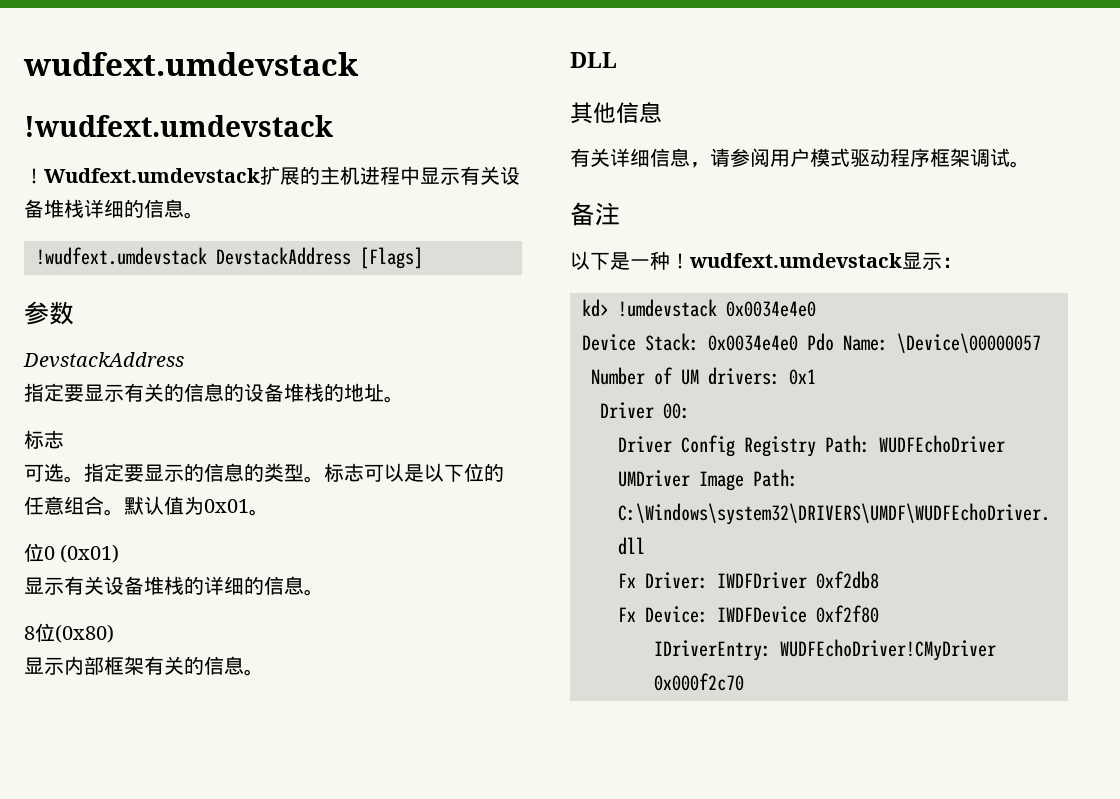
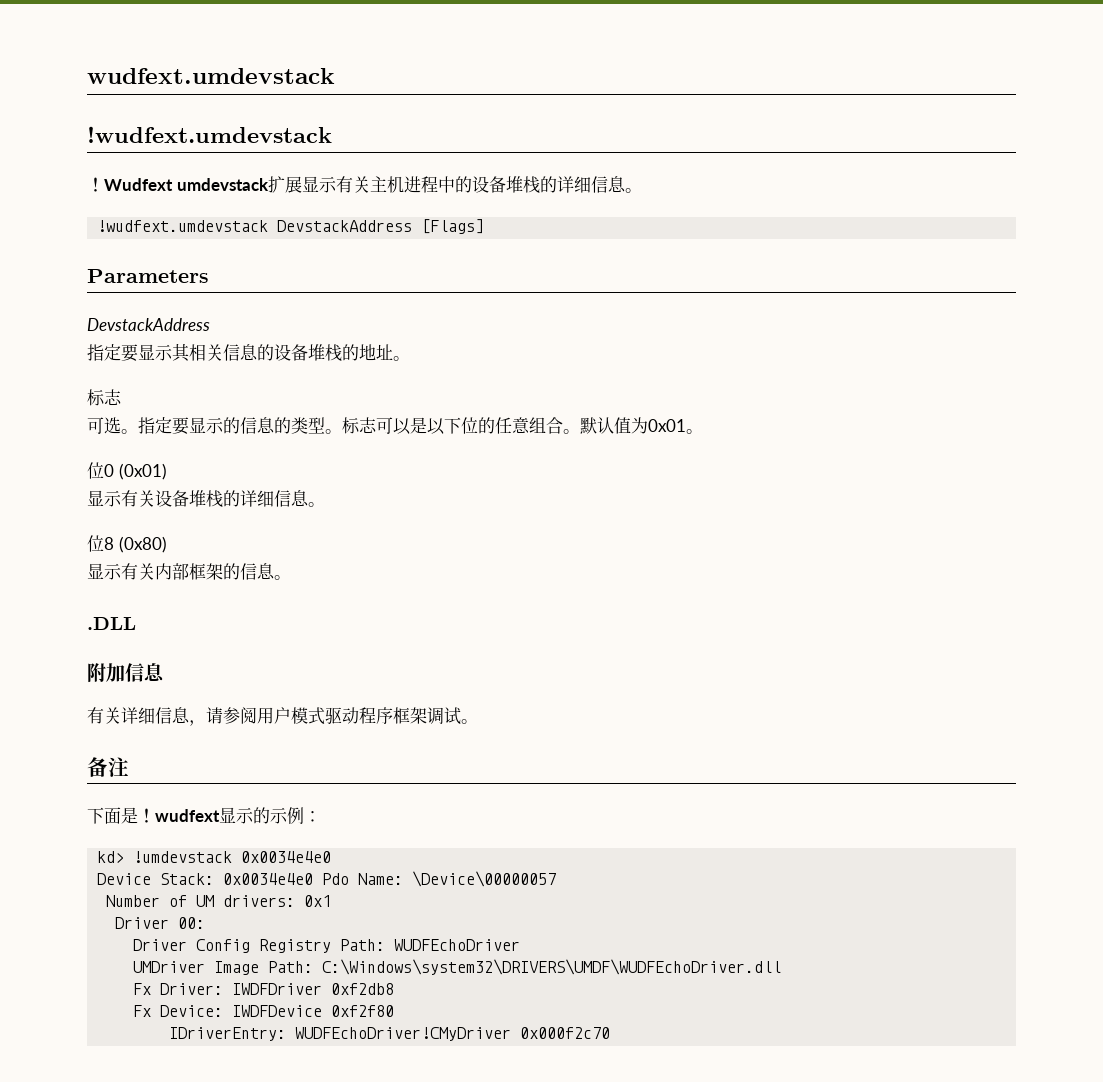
- Wudfext.umdevstack扩展的主机进程中显示有关设备堆栈详细的信息。
+ Wudfext umdevstack扩展显示有关主机进程中的设备堆栈的详细信息。
- 参数
+ Parameters
- 指定要显示有关的信息的设备堆栈的地址。
+ 指定要显示其相关信息的设备堆栈的地址。
- 显示有关设备堆栈的详细的信息。
- 8位(0x80)
- 显示内部框架有关的信息。
- DLL
- 其他信息
+ 显示有关设备堆栈的详细信息。
+ 位8 (0x80)
+ 显示有关内部框架的信息。
+ .DLL
+ 附加信息
- 以下是一种！wudfext.umdevstack显示：
+ 下面是！wudfext显示的示例：

